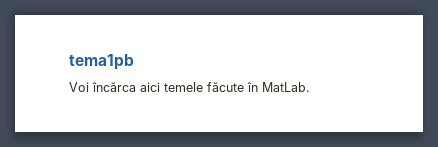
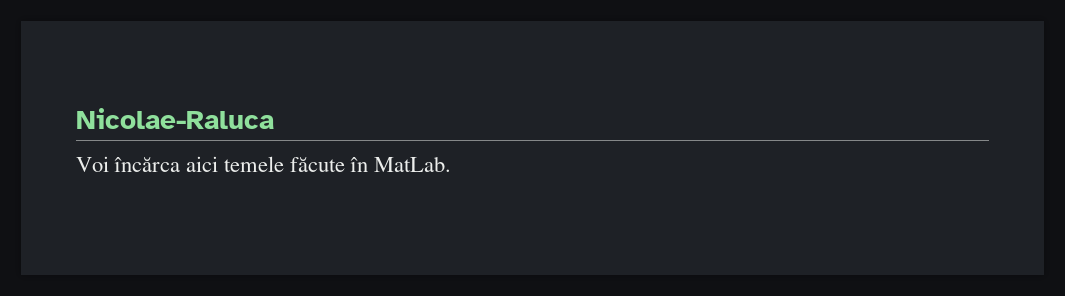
- tema1pb
+ Nicolae-Raluca

